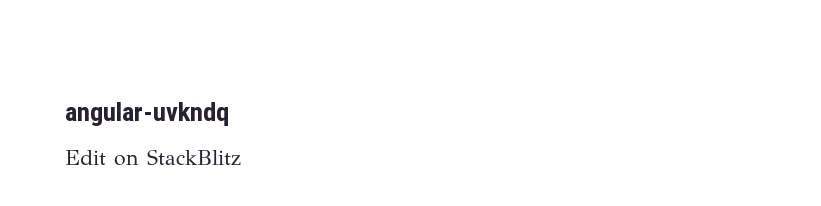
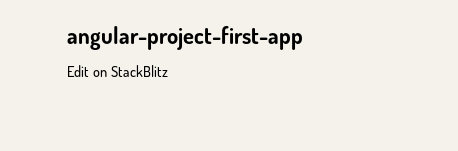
- angular-uvkndq
+ angular-project-first-app

